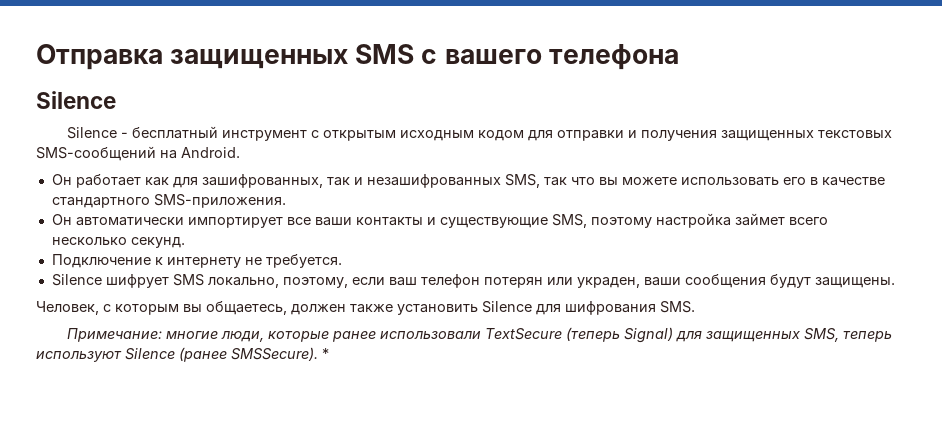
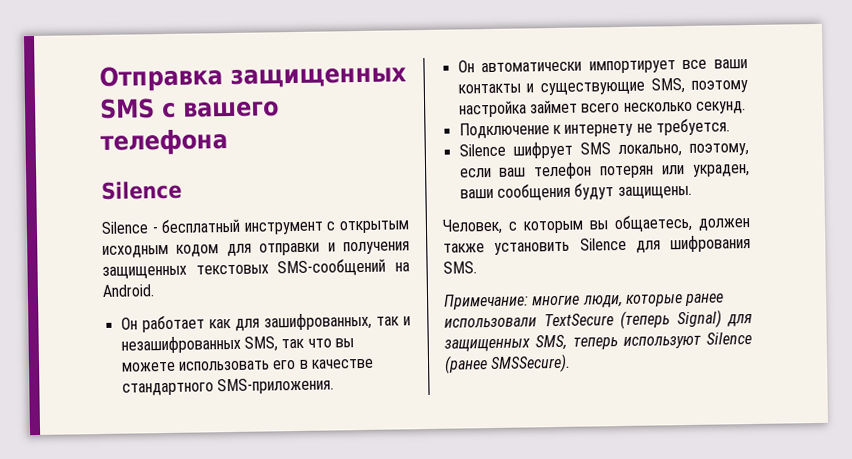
- *

